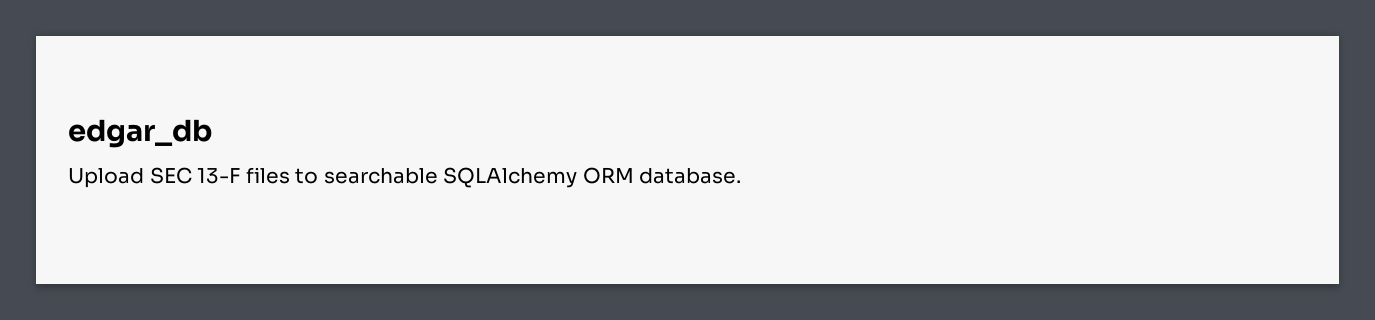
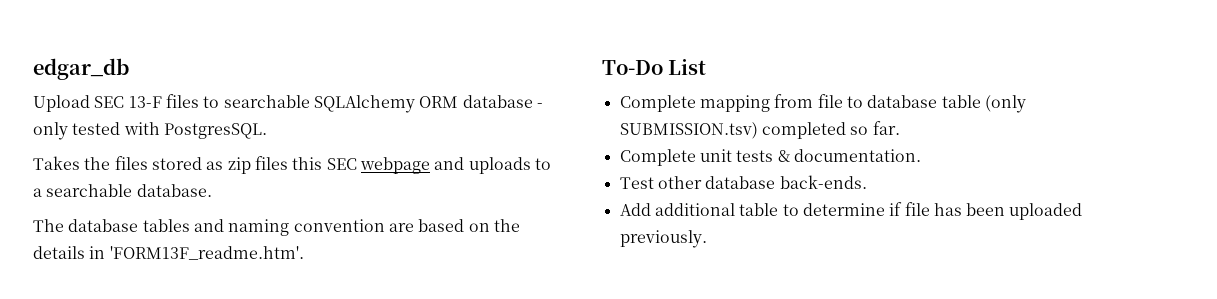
- Upload SEC 13-F files to searchable SQLAlchemy ORM database.
+ Upload SEC 13-F files to searchable SQLAlchemy ORM database - only tested with PostgresSQL.
+ Takes the files stored as zip files this SEC webpage and uploads to a searchable database.
+ The database tables and naming convention are based on the details in 'FORM13F_readme.htm'.
+ To-Do List
+ Complete mapping from file to database table (only SUBMISSION.tsv) completed so far.
+ Complete unit tests & documentation.
+ Test other database back-ends.
+ Add additional table to determine if file has been uploaded previously.

